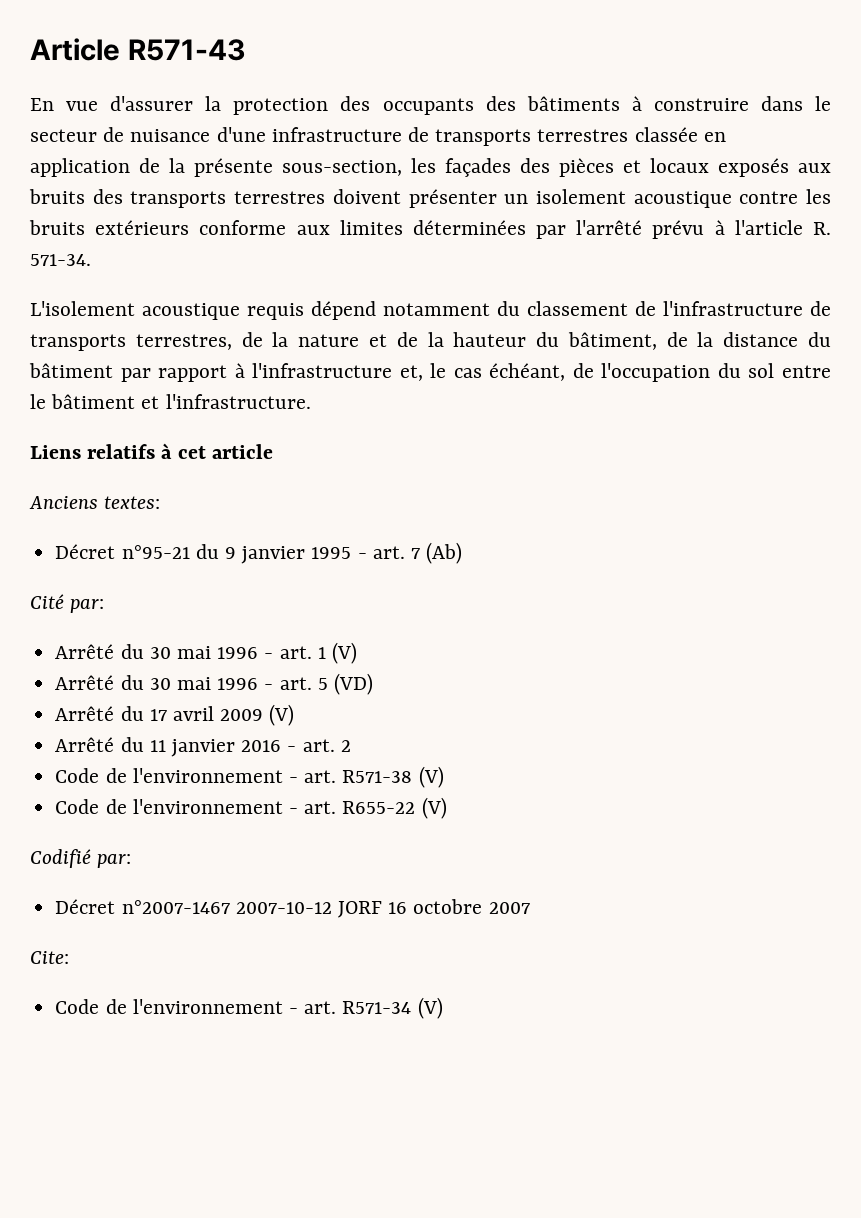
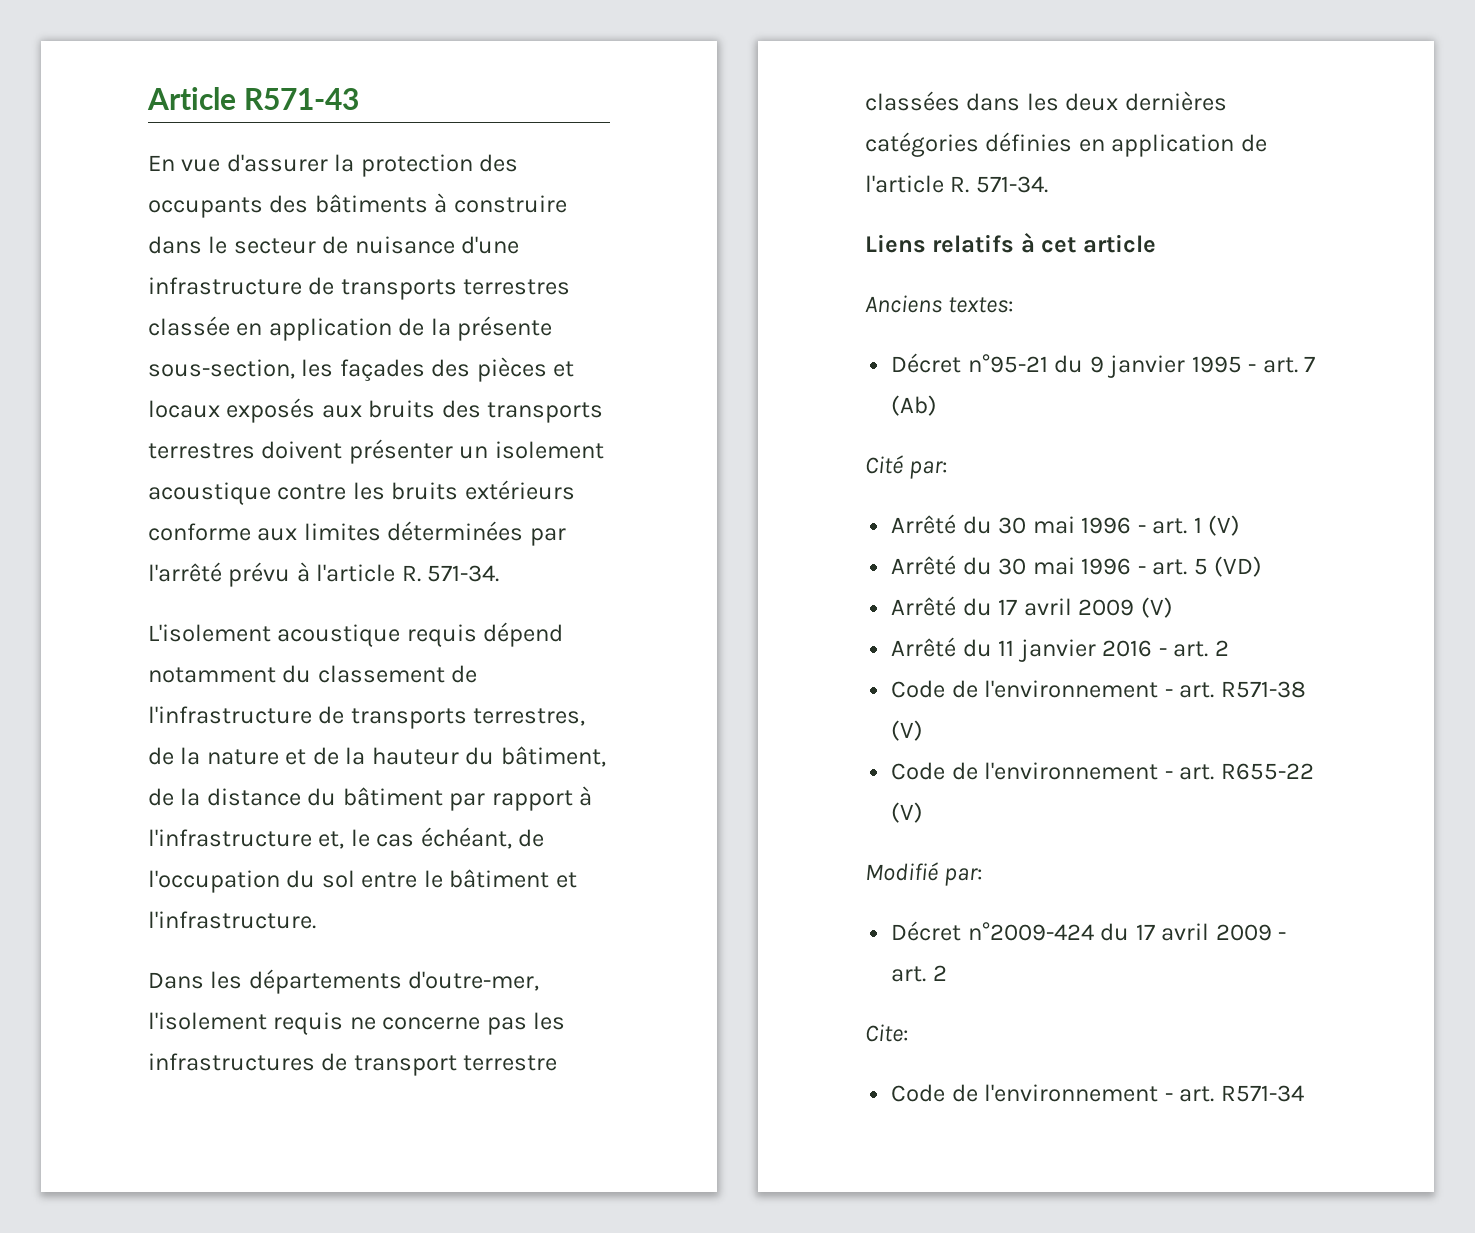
+ Dans les départements d'outre-mer, l'isolement requis ne concerne pas les infrastructures de transport terrestre classées dans les deux dernières catégories définies en application de l'article R. 571-34.
- Codifié par:
+ Modifié par:
- Décret n°2007-1467 2007-10-12 JORF 16 octobre 2007
+ Décret n°2009-424 du 17 avril 2009 - art. 2
- Code de l'environnement - art. R571-34 (V)
+ Code de l'environnement - art. R571-34

